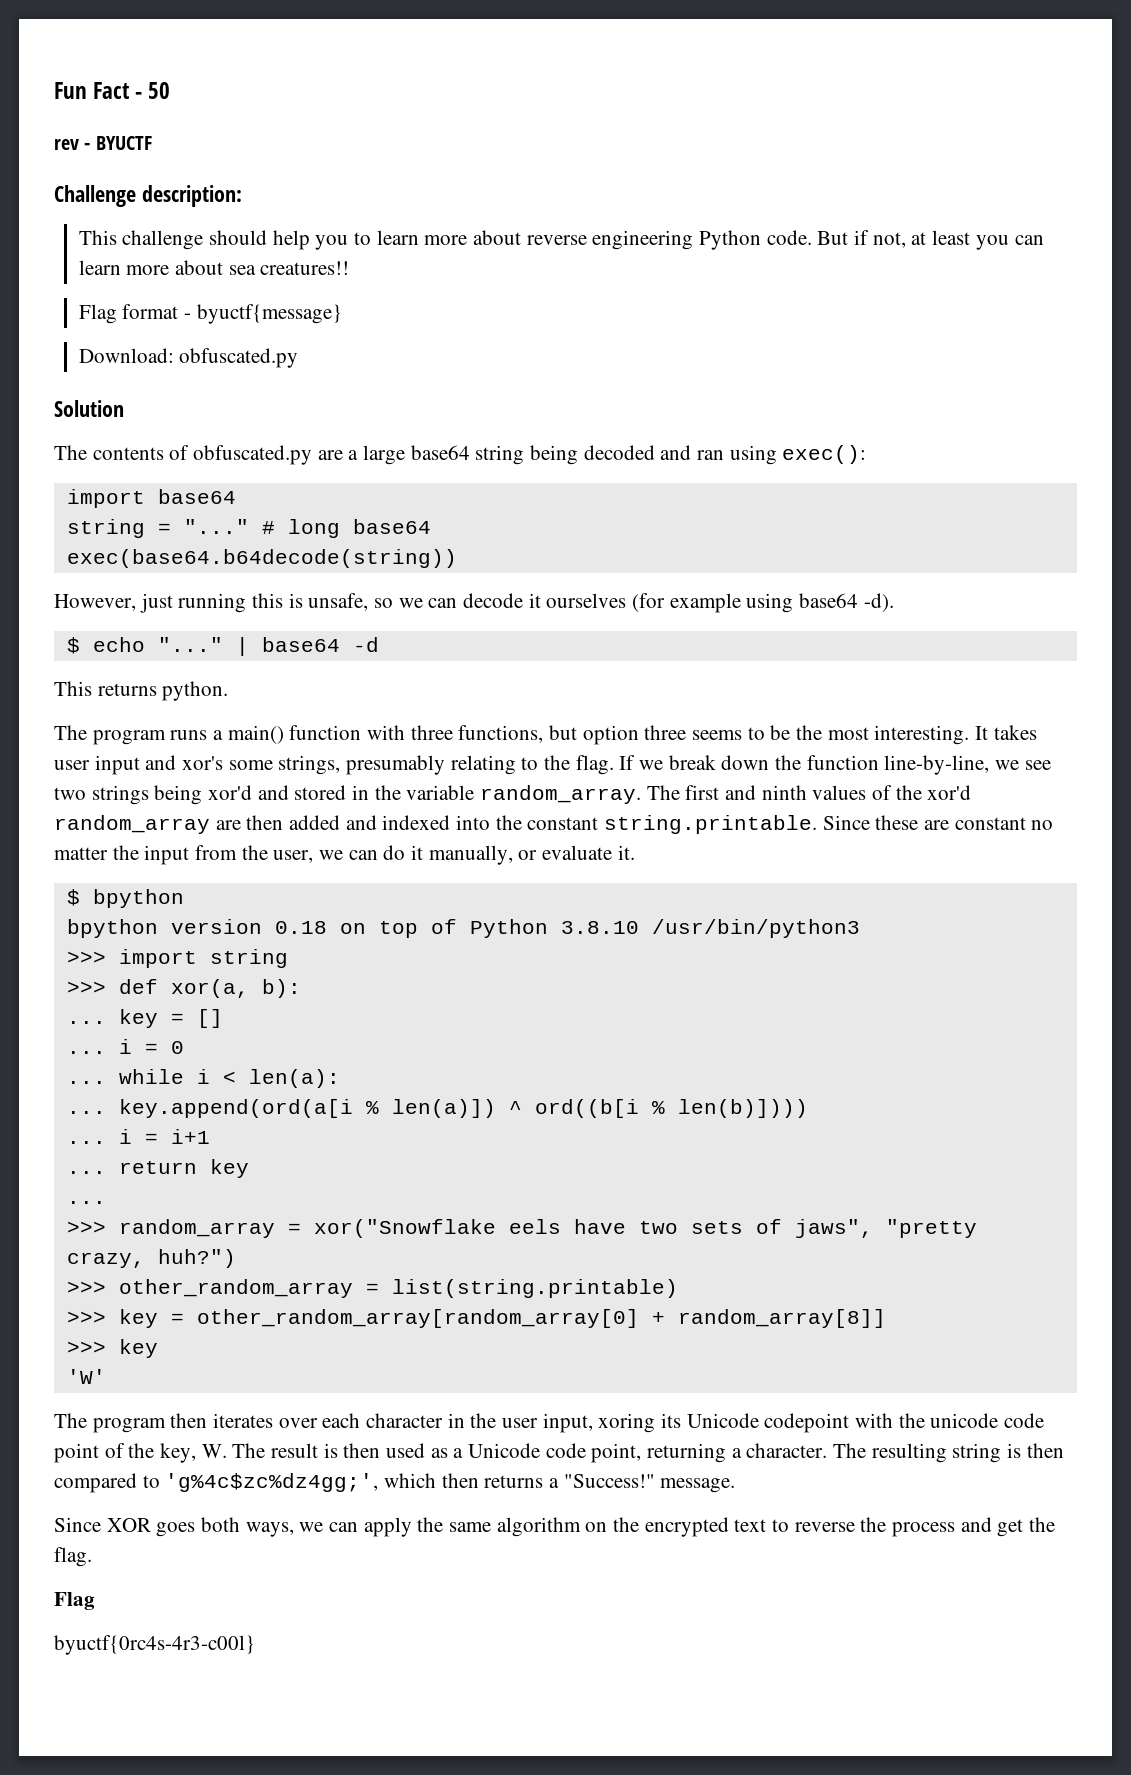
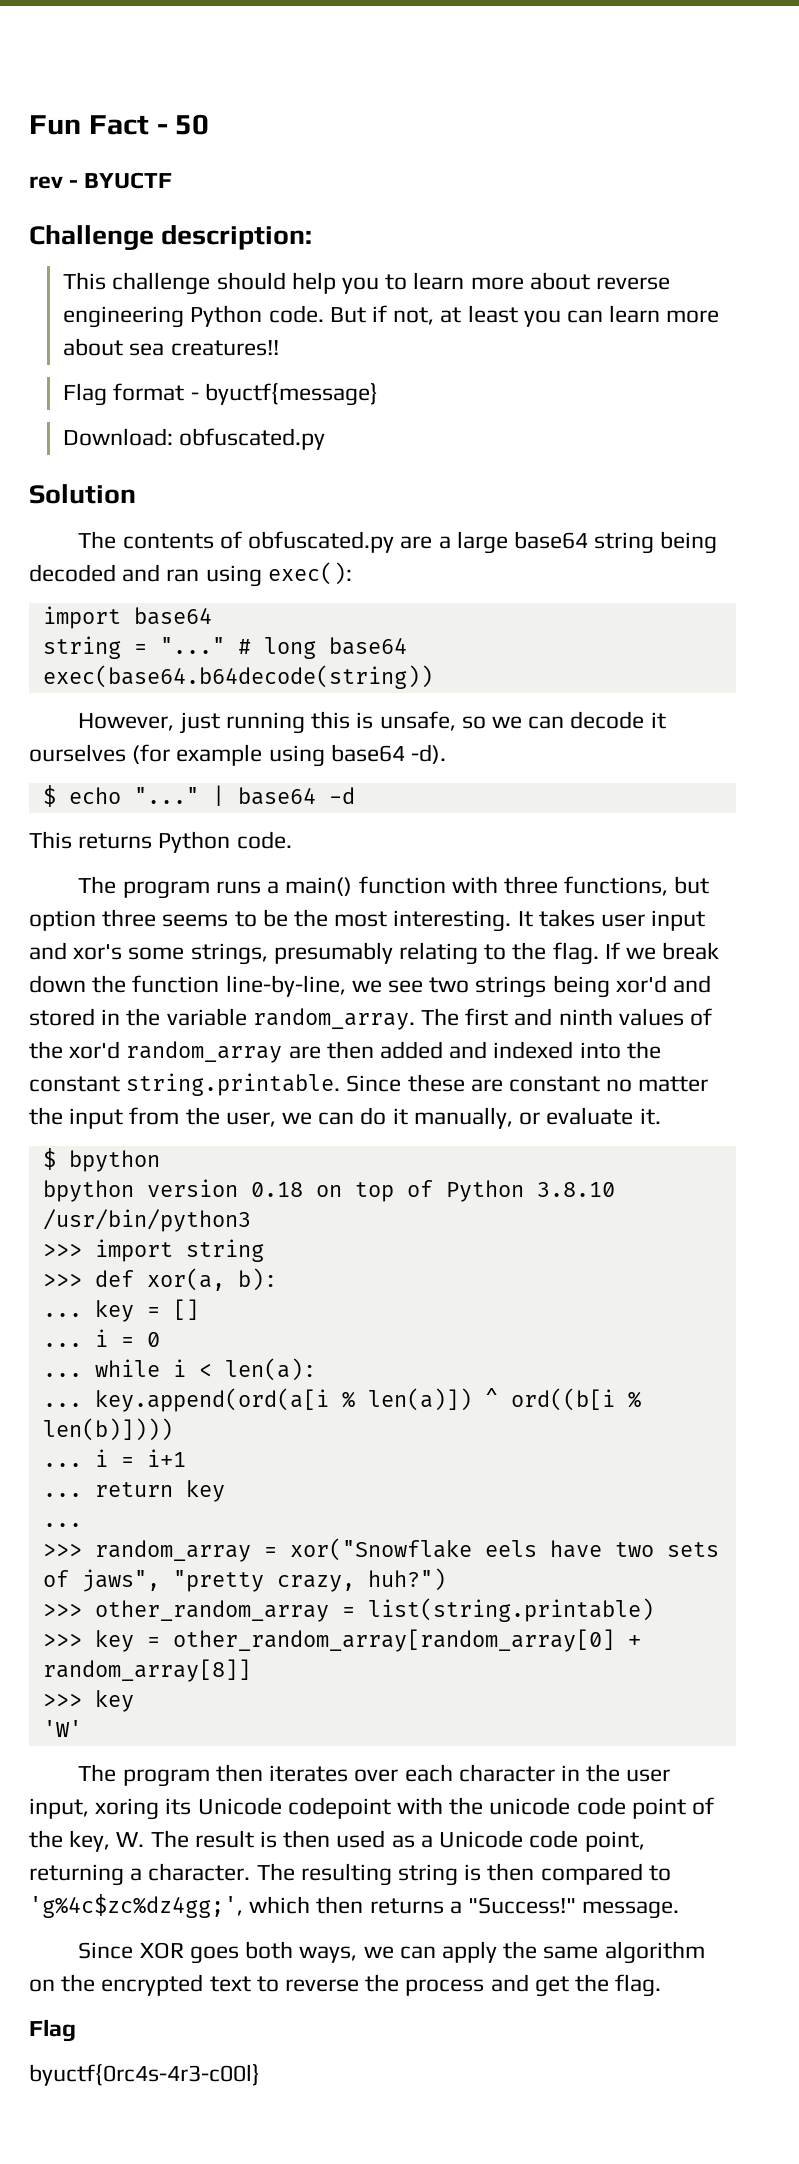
- This returns python.
+ This returns Python code.

